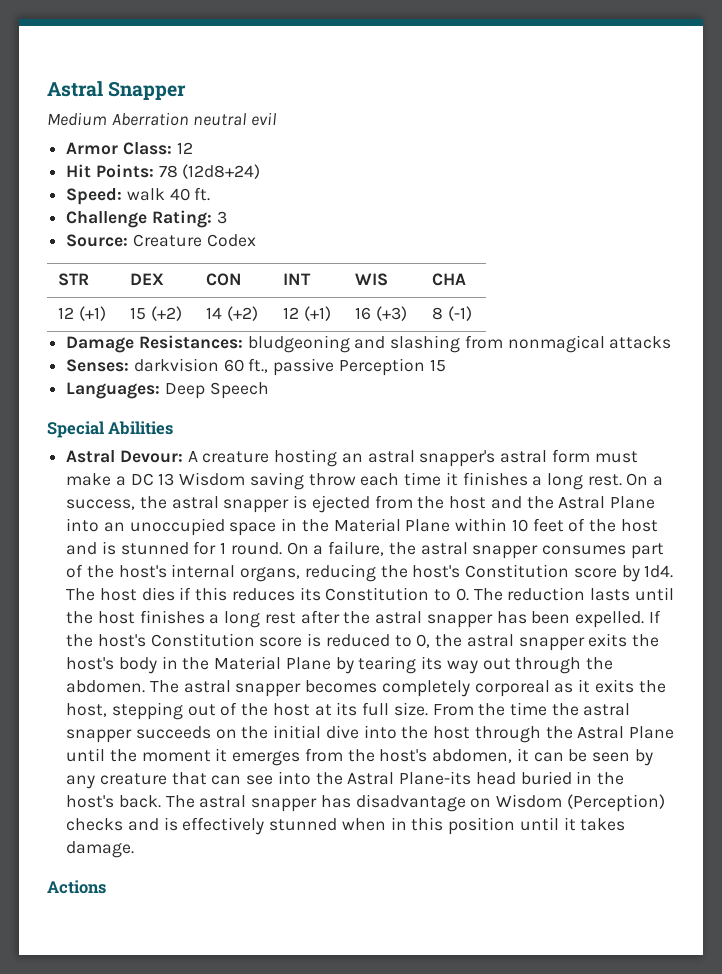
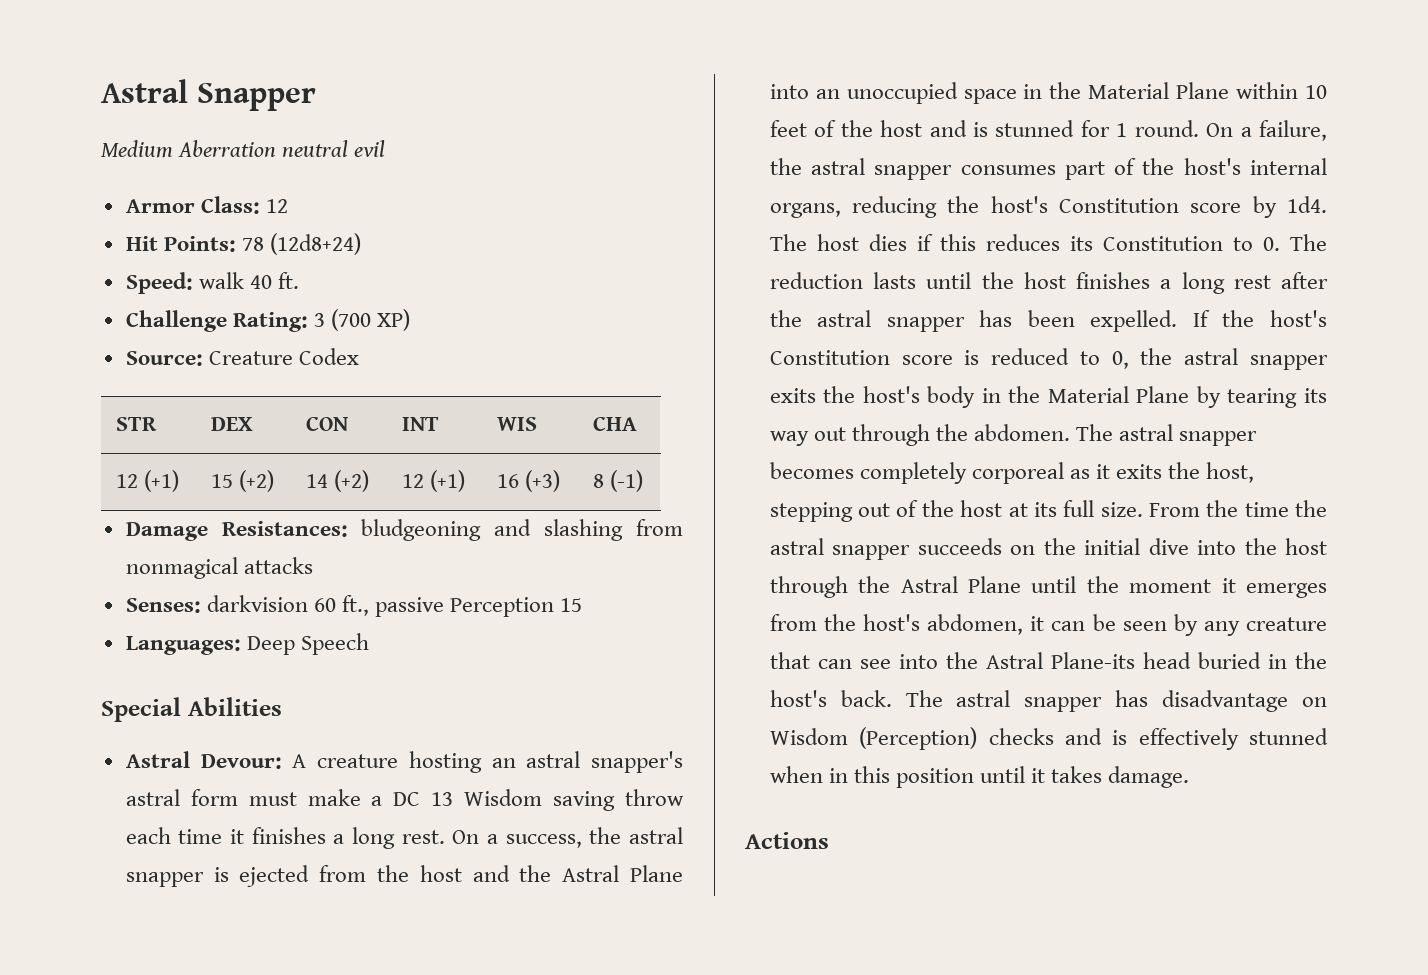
- Challenge Rating: 3
+ Challenge Rating: 3 (700 XP)

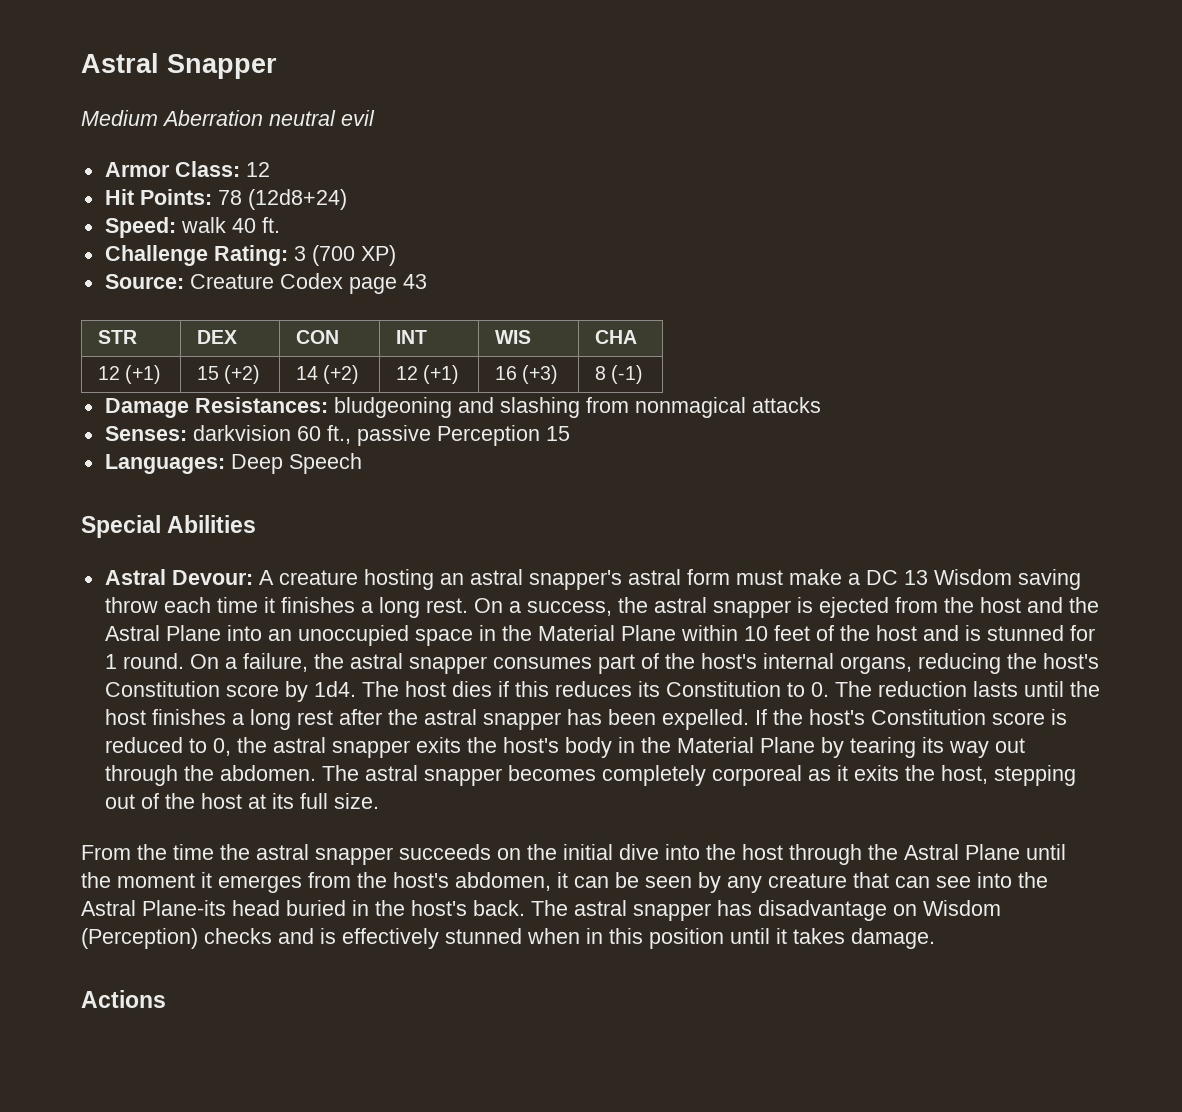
- Source: Creature Codex
+ Source: Creature Codex page 43
- The astral snapper becomes completely corporeal as it exits the host, stepping out of the host at its full size. From the time the astral snapper succeeds on the initial dive into the host through the Astral Plane until the moment it emerges from the host's abdomen, it can be seen by any creature that can see into the Astral Plane-its head buried in the host's back.
+ The astral snapper becomes completely corporeal as it exits the host, stepping out of the host at its full size.
+ From the time the astral snapper succeeds on the initial dive into the host through the Astral Plane until the moment it emerges from the host's abdomen, it can be seen by any creature that can see into the Astral Plane-its head buried in the host's back.

